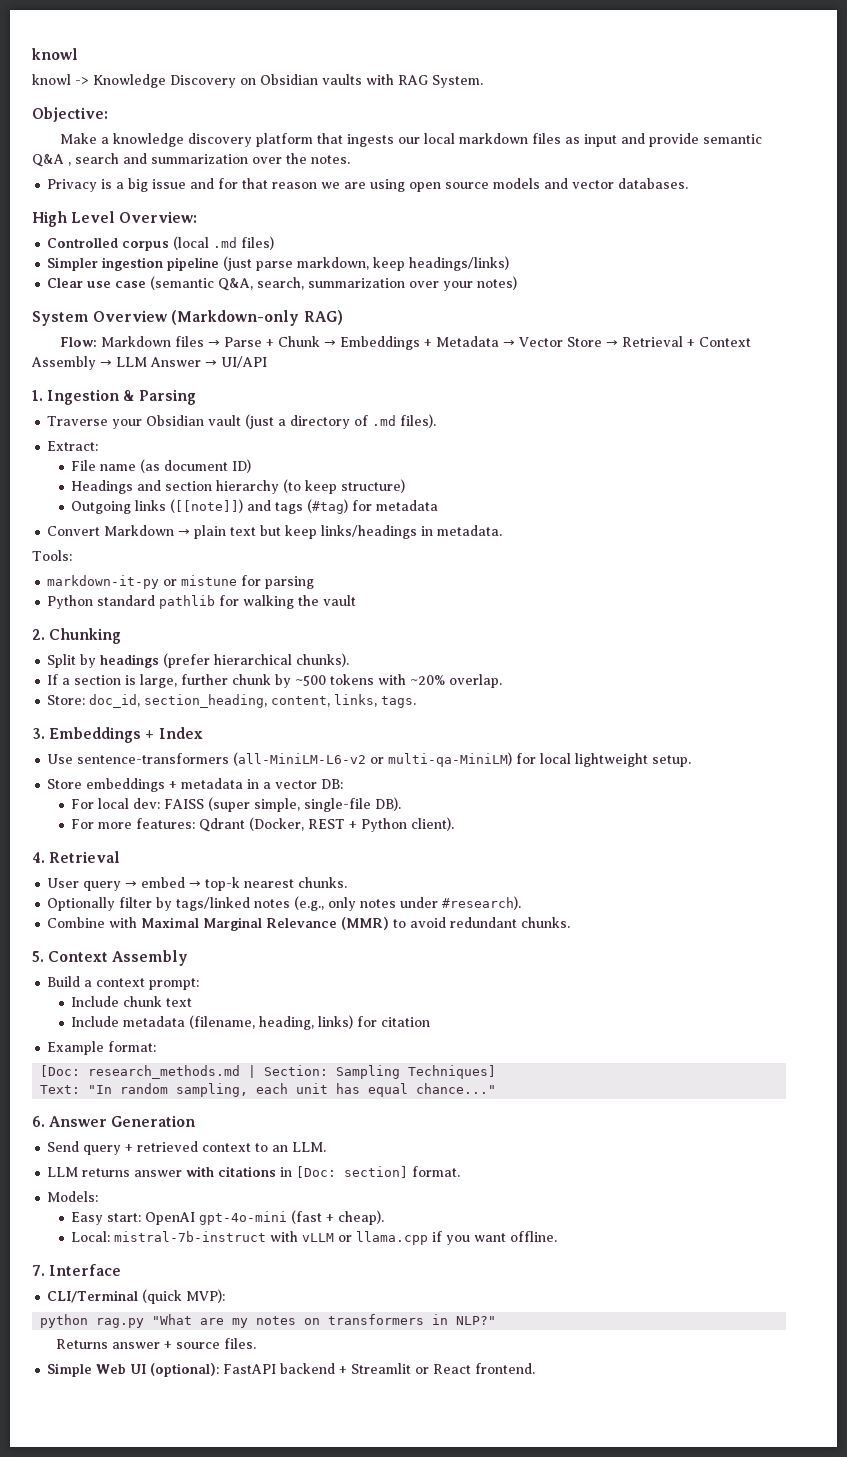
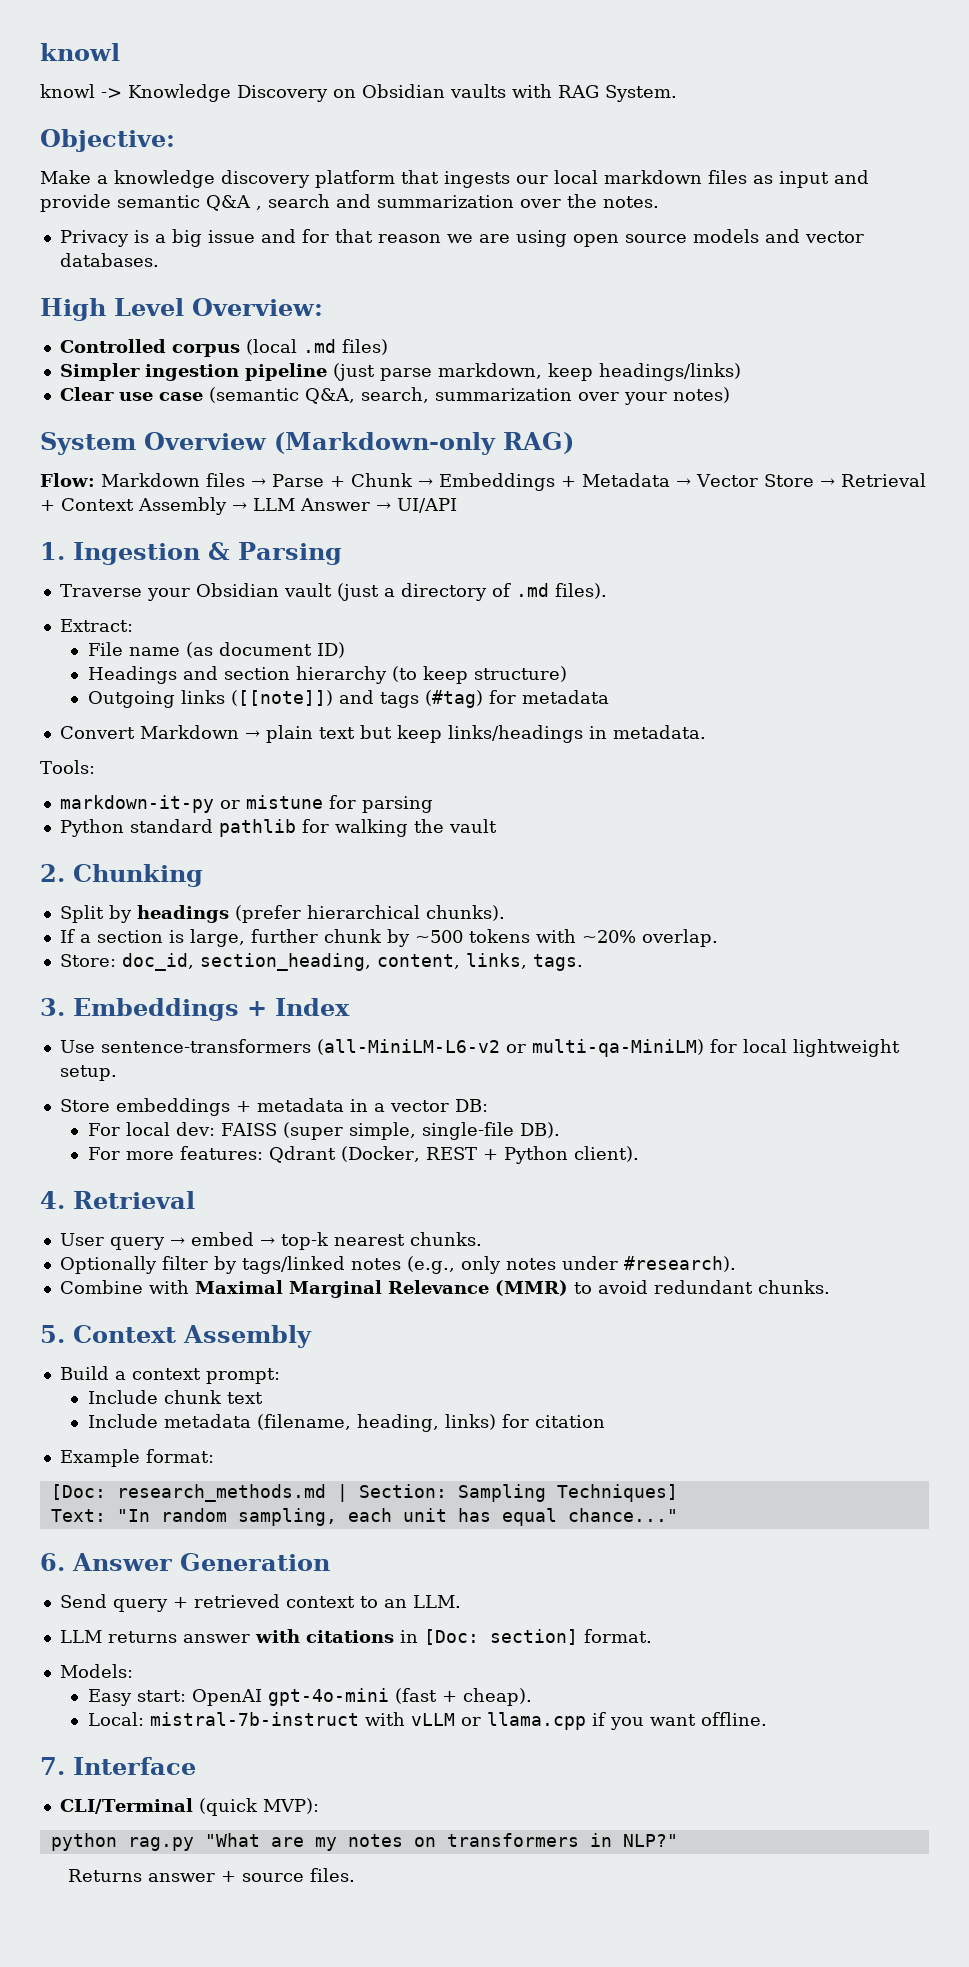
- Simple Web UI (optional): FastAPI backend + Streamlit or React frontend.

